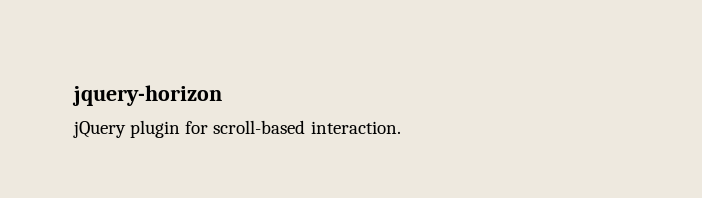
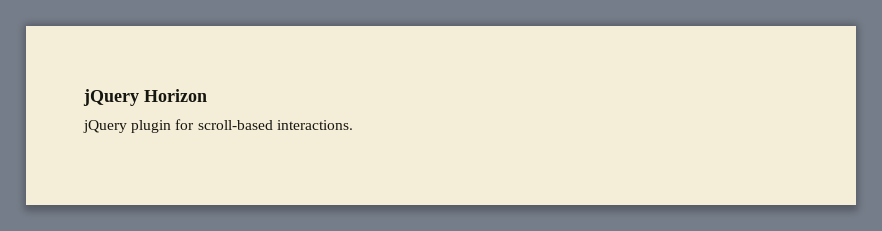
- jquery-horizon
+ jQuery Horizon
- jQuery plugin for scroll-based interaction.
+ jQuery plugin for scroll-based interactions.

